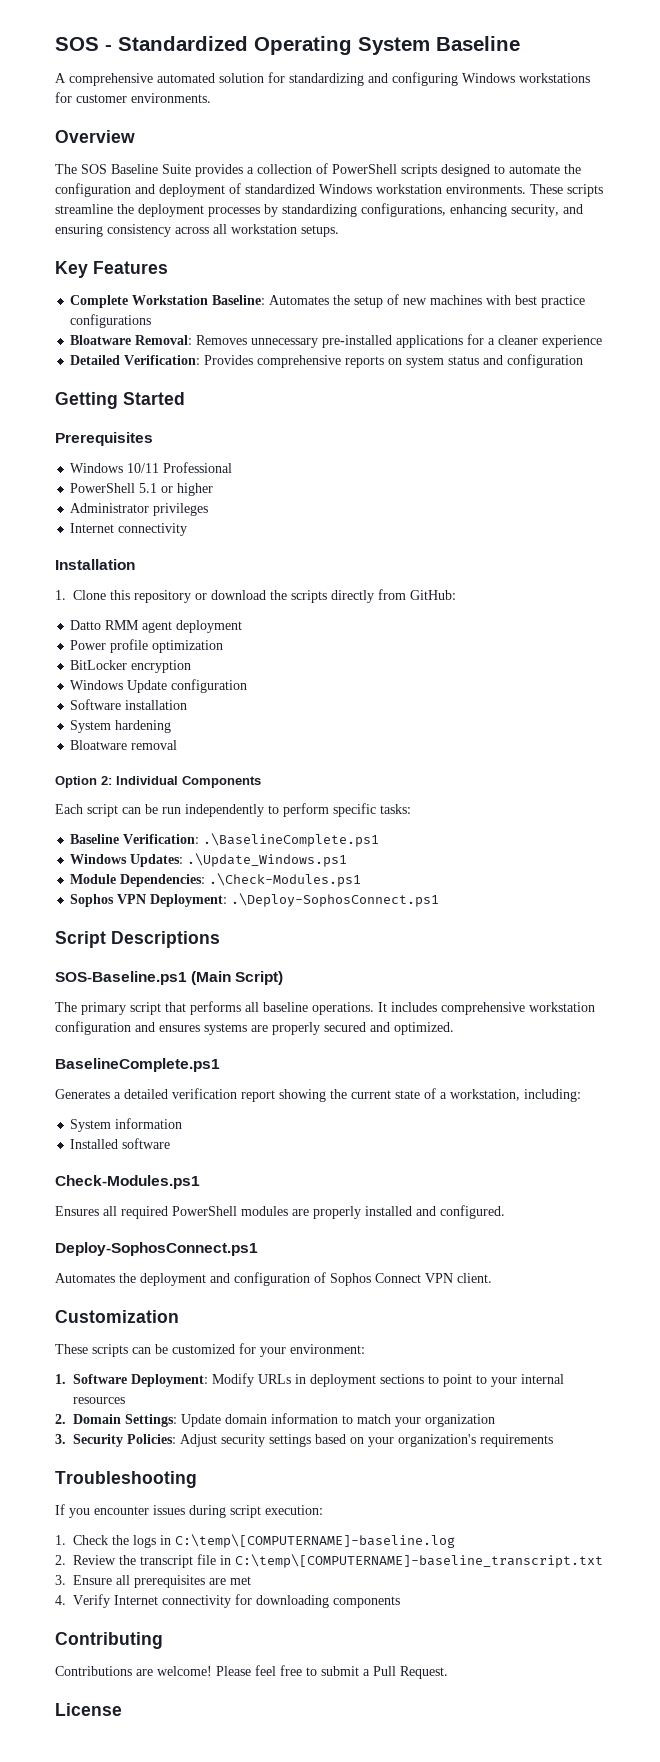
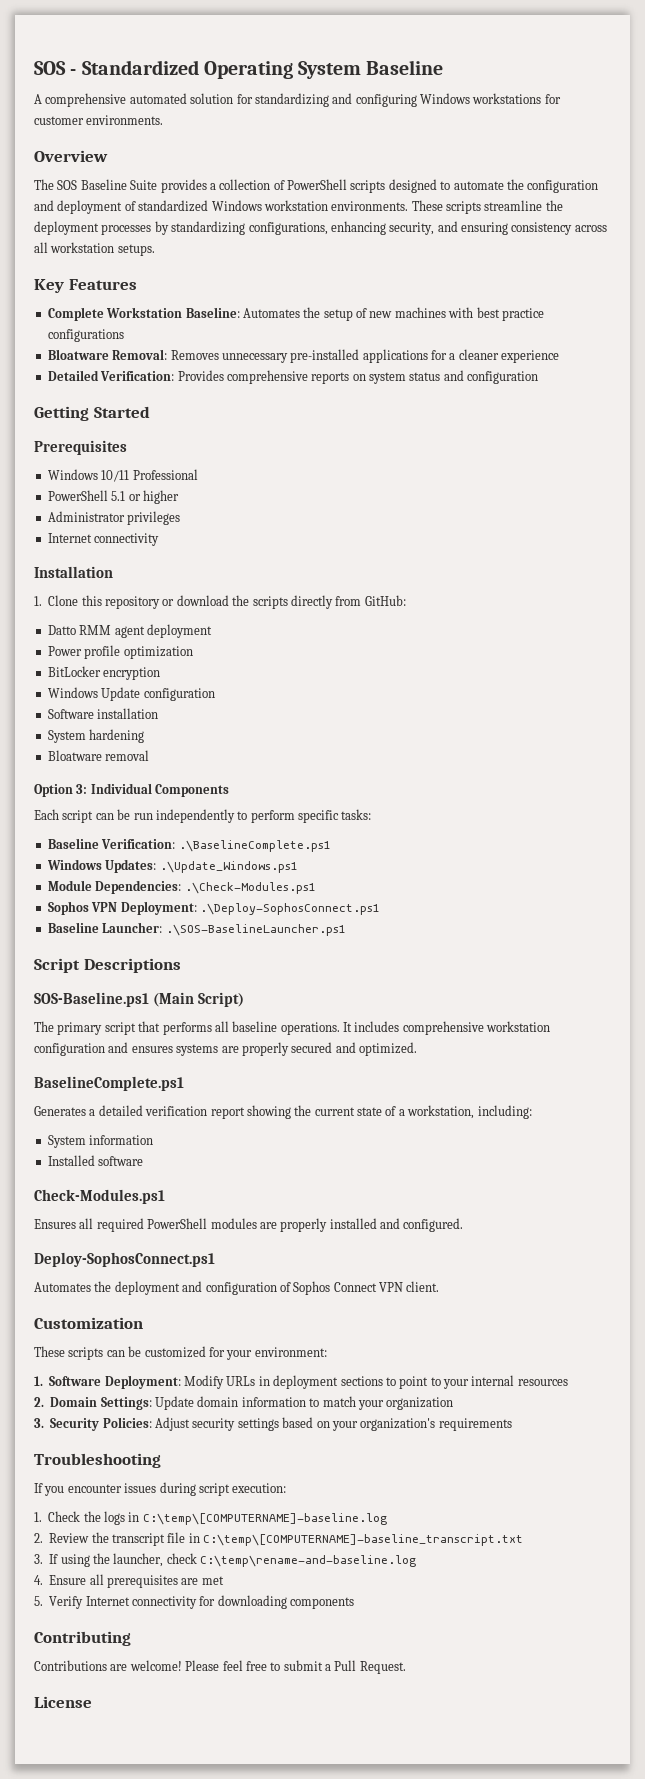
- Option 2: Individual Components
+ Option 3: Individual Components
+ Baseline Launcher: .\SOS-BaselineLauncher.ps1
- 3. Ensure all prerequisites are met
+ 3. If using the launcher, check C:\temp\rename-and-baseline.log
+ 4. Ensure all prerequisites are met
- 4. Verify Internet connectivity for downloading components
+ 5. Verify Internet connectivity for downloading components

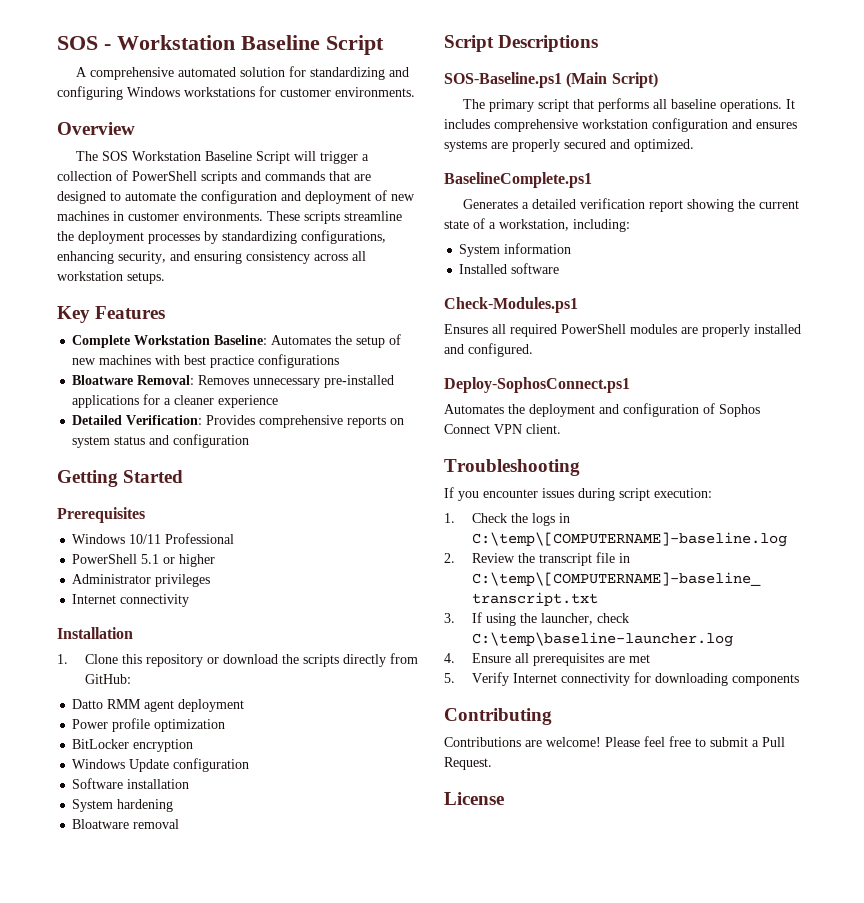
- SOS - Standardized Operating System Baseline
+ SOS - Workstation Baseline Script
- The SOS Baseline Suite provides a collection of PowerShell scripts designed to automate the configuration and deployment of standardized Windows workstation environments.
+ The SOS Workstation Baseline Script will trigger a collection of PowerShell scripts and commands that are designed to automate the configuration and deployment of new machines in customer environments.
- Option 3: Individual Components
- Each script can be run independently to perform specific tasks:
- Baseline Verification: .\BaselineComplete.ps1
- Windows Updates: .\Update_Windows.ps1
- Module Dependencies: .\Check-Modules.ps1
- Sophos VPN Deployment: .\Deploy-SophosConnect.ps1
- Baseline Launcher: .\SOS-BaselineLauncher.ps1
- Customization
- These scripts can be customized for your environment:
- 1. Software Deployment: Modify URLs in deployment sections to point to your internal resources
- 2. Domain Settings: Update domain information to match your organization
- 3. Security Policies: Adjust security settings based on your organization's requirements
- 3. If using the launcher, check C:\temp\rename-and-baseline.log
+ 3. If using the launcher, check C:\temp\baseline-launcher.log

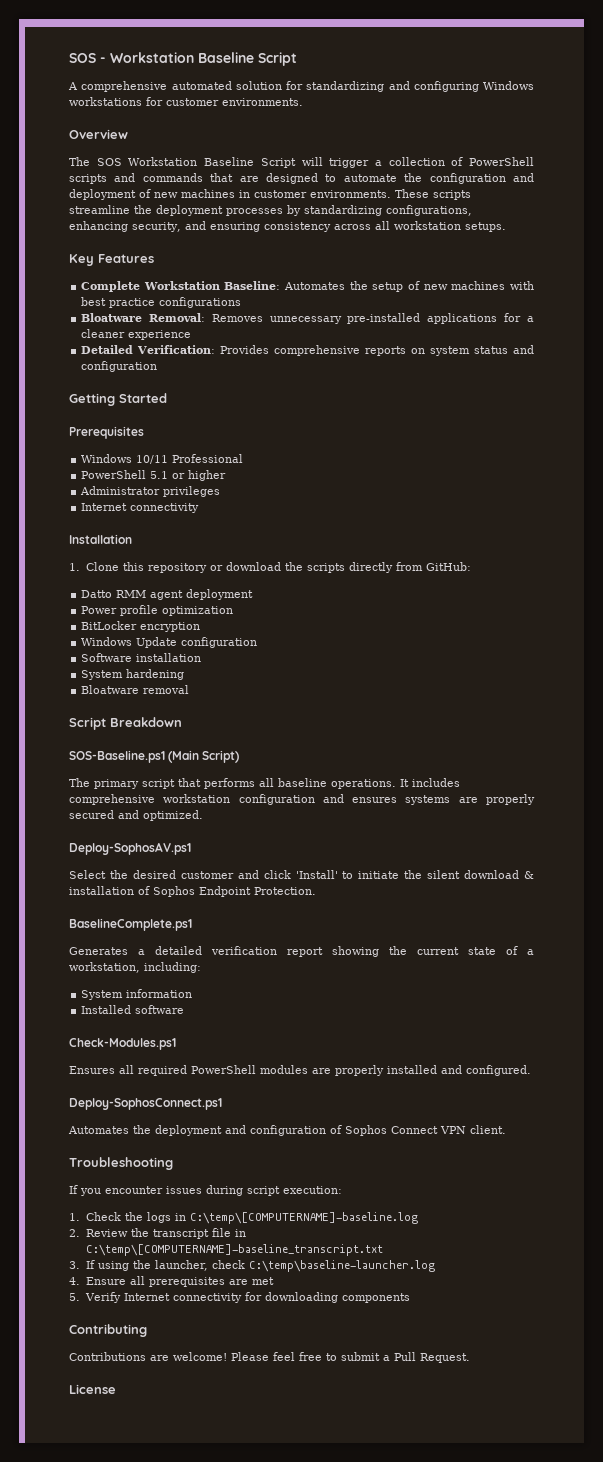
- Script Descriptions
+ Script Breakdown
+ Deploy-SophosAV.ps1
+ Select the desired customer and click 'Install' to initiate the silent download & installation of Sophos Endpoint Protection.

